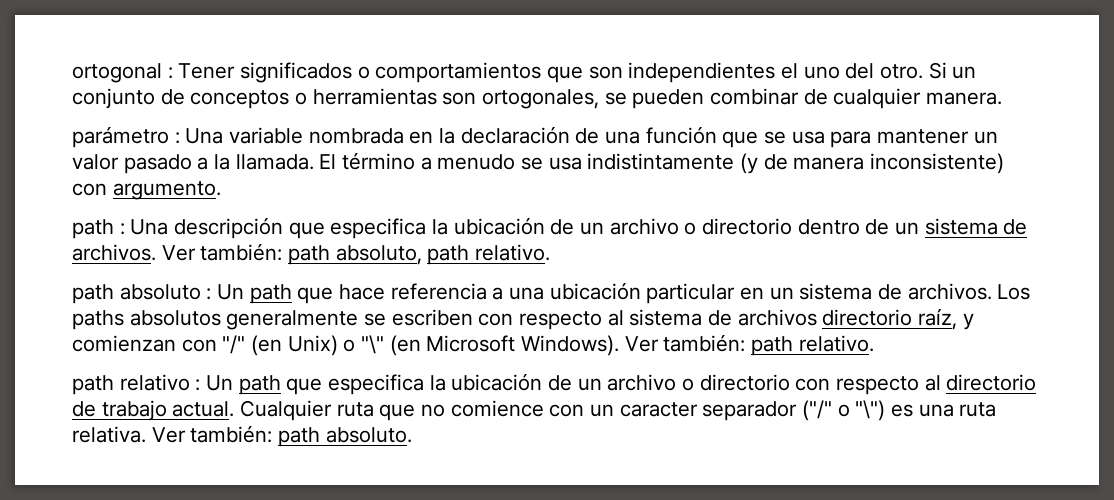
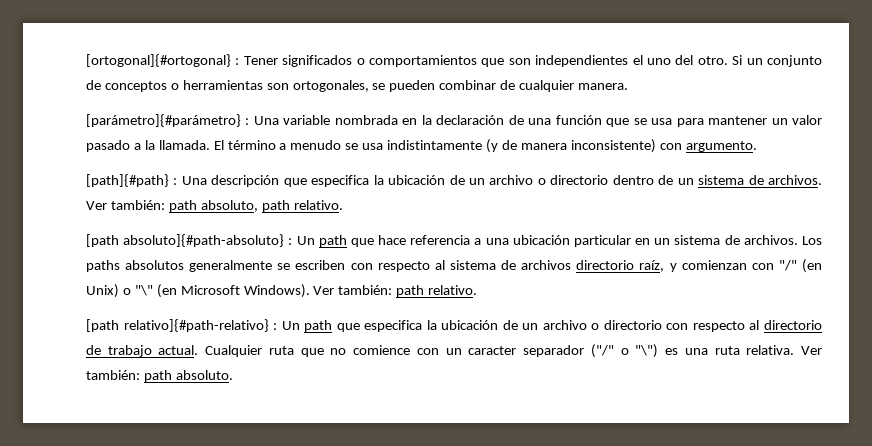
- ortogonal : Tener significados o comportamientos que son independientes el uno del otro.
+ [ortogonal]{#ortogonal} : Tener significados o comportamientos que son independientes el uno del otro.
- parámetro : Una variable nombrada en la declaración de una función que se usa para mantener un valor pasado a la llamada.
+ [parámetro]{#parámetro} : Una variable nombrada en la declaración de una función que se usa para mantener un valor pasado a la llamada.
- path : Una descripción que especifica la ubicación de un archivo o directorio dentro de un sistema de archivos.
+ [path]{#path} : Una descripción que especifica la ubicación de un archivo o directorio dentro de un sistema de archivos.
- path absoluto : Un path que hace referencia a una ubicación particular en un sistema de archivos.
+ [path absoluto]{#path-absoluto} : Un path que hace referencia a una ubicación particular en un sistema de archivos.
- path relativo : Un path que especifica la ubicación de un archivo o directorio con respecto al directorio de trabajo actual.
+ [path relativo]{#path-relativo} : Un path que especifica la ubicación de un archivo o directorio con respecto al directorio de trabajo actual.

